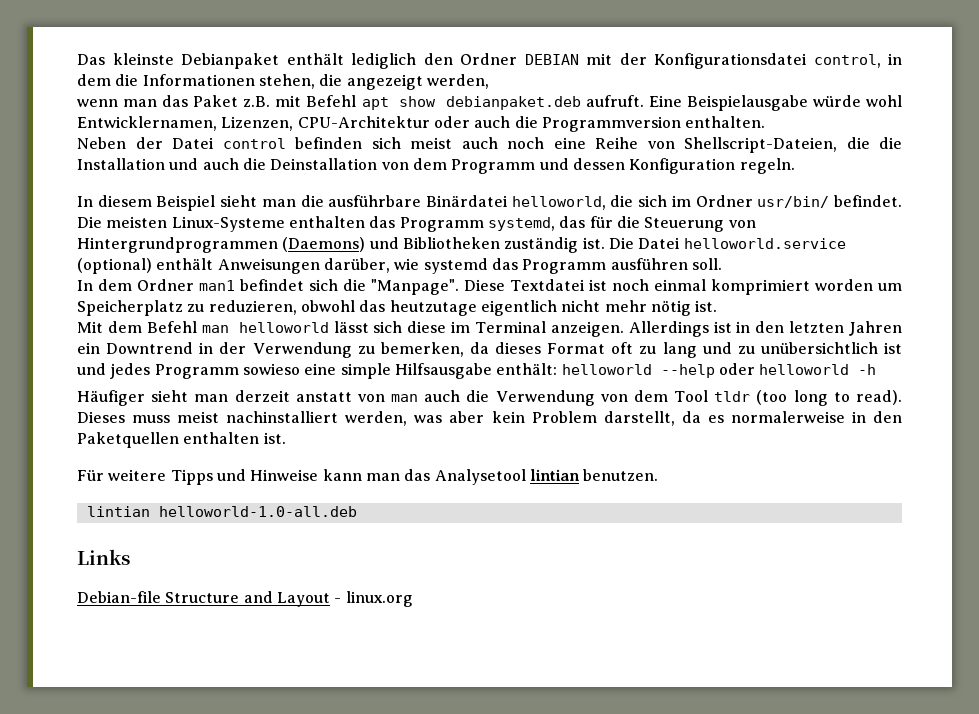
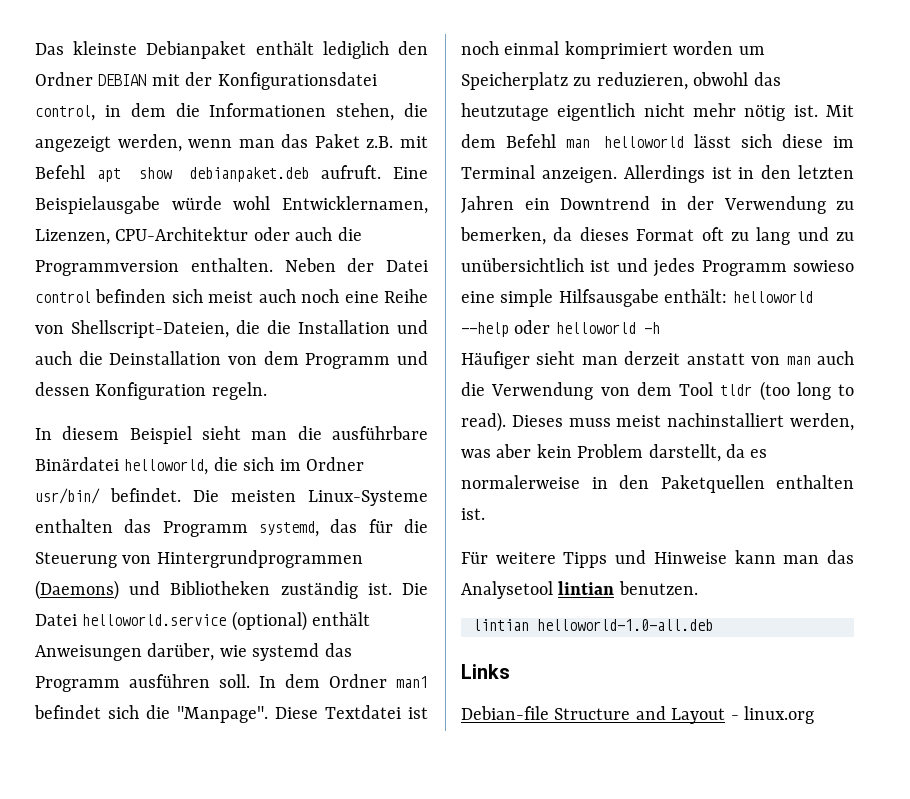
- Das kleinste Debianpaket enthält lediglich den Ordner DEBIAN mit der Konfigurationsdatei control, in dem die Informationen stehen, die angezeigt werden,
- wenn man das Paket z.B. mit Befehl apt show debianpaket.deb aufruft.
+ Das kleinste Debianpaket enthält lediglich den Ordner DEBIAN mit der Konfigurationsdatei control, in dem die Informationen stehen, die angezeigt werden, wenn man das Paket z.B. mit Befehl apt show debianpaket.deb aufruft.
- Eine Beispielausgabe würde wohl Entwicklernamen, Lizenzen, CPU-Architektur oder auch die Programmversion enthalten.
- Neben der Datei control befinden sich meist auch noch eine Reihe von Shellscript-Dateien, die die Installation und auch die Deinstallation von dem Programm und dessen Konfiguration regeln.
+ Eine Beispielausgabe würde wohl Entwicklernamen, Lizenzen, CPU-Architektur oder auch die Programmversion enthalten. Neben der Datei control befinden sich meist auch noch eine Reihe von Shellscript-Dateien, die die Installation und auch die Deinstallation von dem Programm und dessen Konfiguration regeln.
- Die Datei helloworld.service (optional) enthält Anweisungen darüber, wie systemd das Programm ausführen soll.
- In dem Ordner man1 befindet sich die "Manpage".
+ Die Datei helloworld.service (optional) enthält Anweisungen darüber, wie systemd das Programm ausführen soll. In dem Ordner man1 befindet sich die "Manpage".
- Diese Textdatei ist noch einmal komprimiert worden um Speicherplatz zu reduzieren, obwohl das heutzutage eigentlich nicht mehr nötig ist.
- Mit dem Befehl man helloworld lässt sich diese im Terminal anzeigen.
+ Diese Textdatei ist noch einmal komprimiert worden um Speicherplatz zu reduzieren, obwohl das heutzutage eigentlich nicht mehr nötig ist. Mit dem Befehl man helloworld lässt sich diese im Terminal anzeigen.

